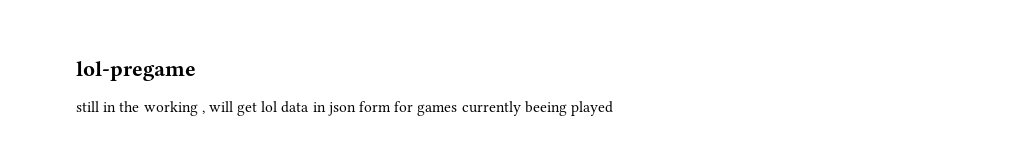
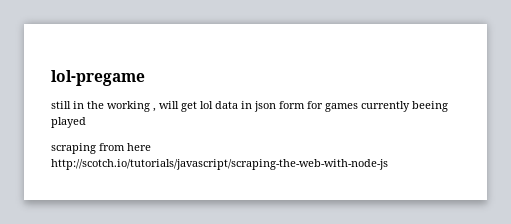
+ scraping from here http://scotch.io/tutorials/javascript/scraping-the-web-with-node-js

